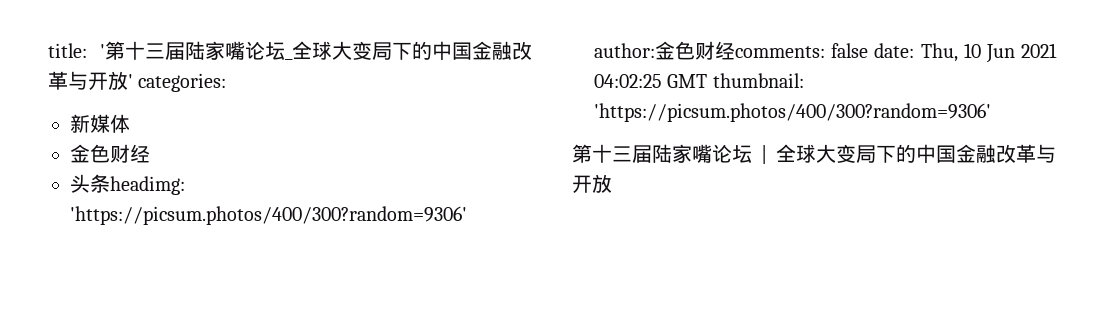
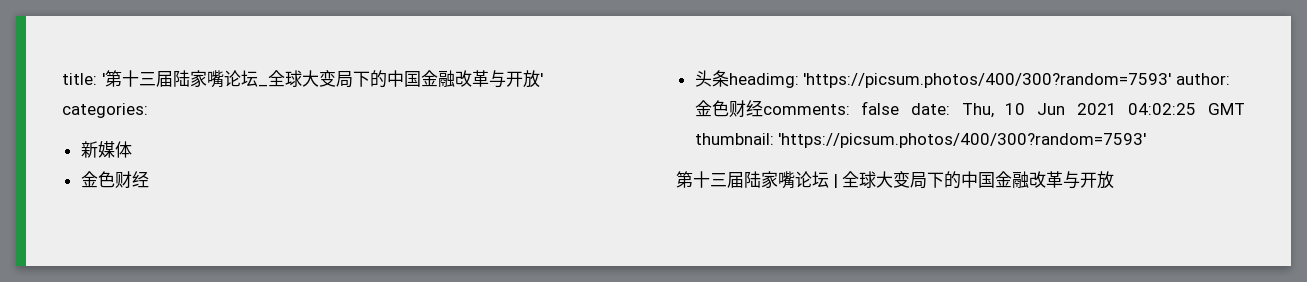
- 头条headimg: 'https://picsum.photos/400/300?random=9306' author:金色财经comments: false date: Thu, 10 Jun 2021 04:02:25 GMT thumbnail: 'https://picsum.photos/400/300?random=9306'
+ 头条headimg: 'https://picsum.photos/400/300?random=7593' author:金色财经comments: false date: Thu, 10 Jun 2021 04:02:25 GMT thumbnail: 'https://picsum.photos/400/300?random=7593'

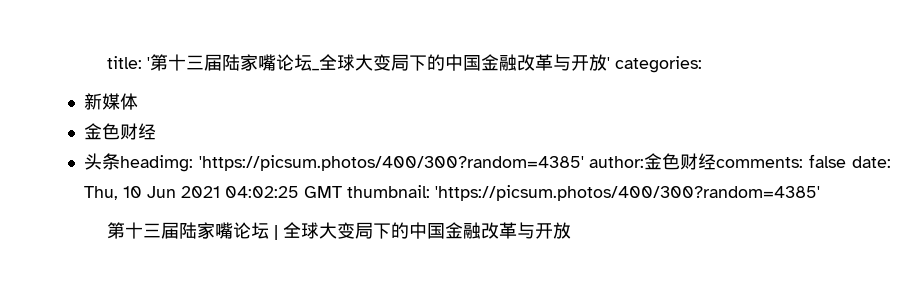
- 头条headimg: 'https://picsum.photos/400/300?random=7593' author:金色财经comments: false date: Thu, 10 Jun 2021 04:02:25 GMT thumbnail: 'https://picsum.photos/400/300?random=7593'
+ 头条headimg: 'https://picsum.photos/400/300?random=4385' author:金色财经comments: false date: Thu, 10 Jun 2021 04:02:25 GMT thumbnail: 'https://picsum.photos/400/300?random=4385'

